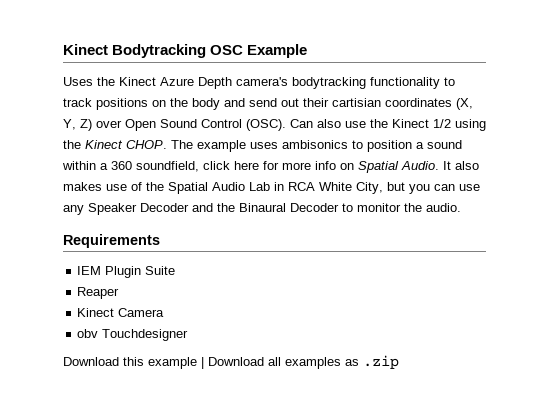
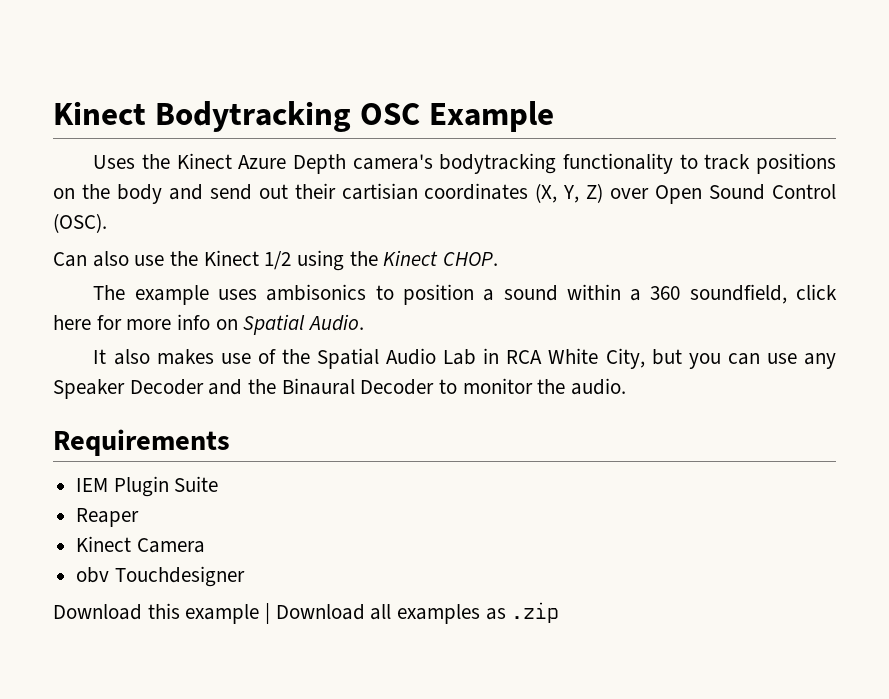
- Uses the Kinect Azure Depth camera's bodytracking functionality to track positions on the body and send out their cartisian coordinates (X, Y, Z) over Open Sound Control (OSC). Can also use the Kinect 1/2 using the Kinect CHOP. The example uses ambisonics to position a sound within a 360 soundfield, click here for more info on Spatial Audio. It also makes use of the Spatial Audio Lab in RCA White City, but you can use any Speaker Decoder and the Binaural Decoder to monitor the audio.
+ Uses the Kinect Azure Depth camera's bodytracking functionality to track positions on the body and send out their cartisian coordinates (X, Y, Z) over Open Sound Control (OSC).
+ Can also use the Kinect 1/2 using the Kinect CHOP.
+ The example uses ambisonics to position a sound within a 360 soundfield, click here for more info on Spatial Audio.
+ It also makes use of the Spatial Audio Lab in RCA White City, but you can use any Speaker Decoder and the Binaural Decoder to monitor the audio.

